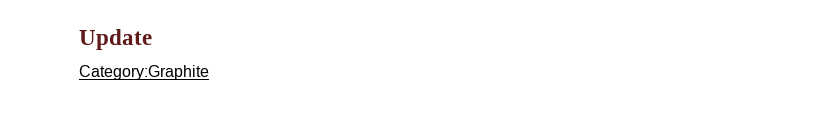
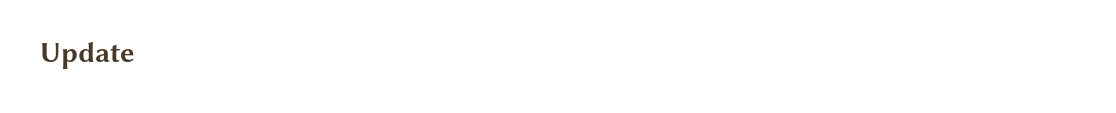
- Category:Graphite

